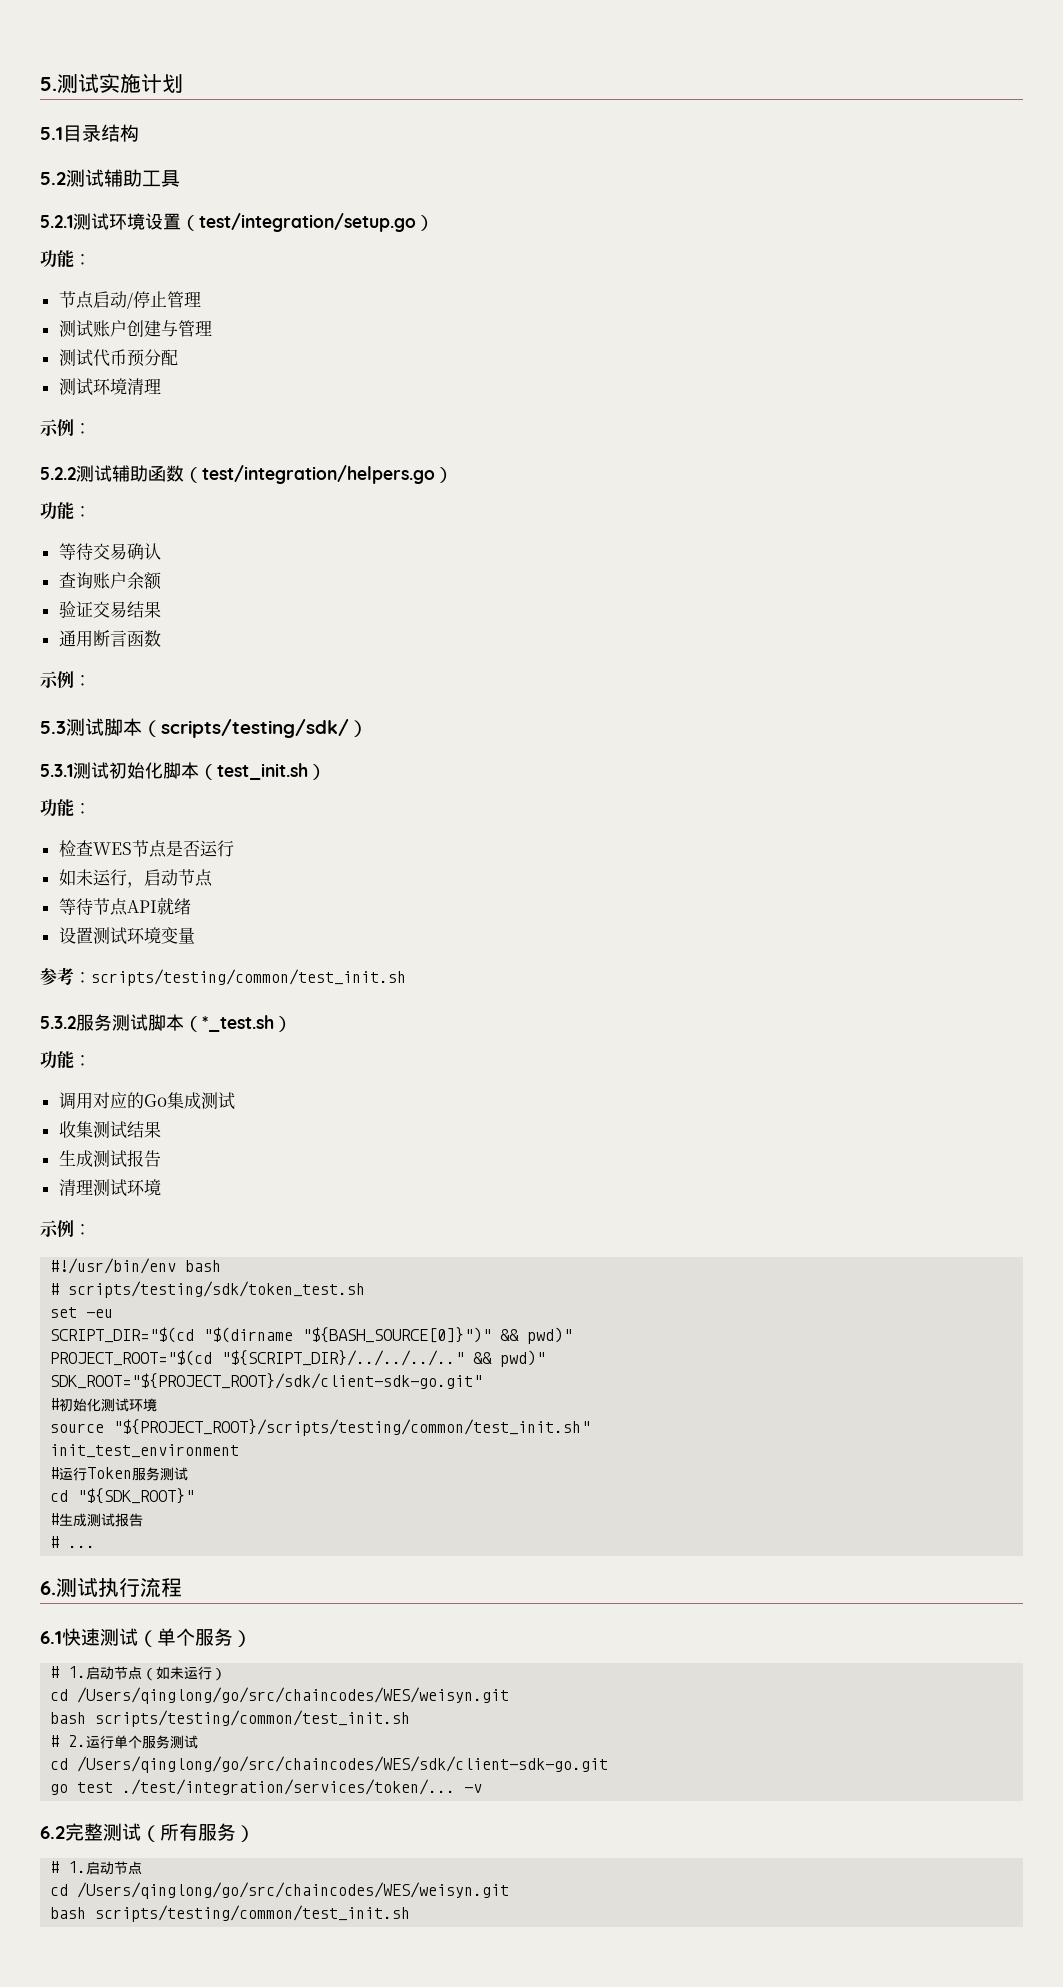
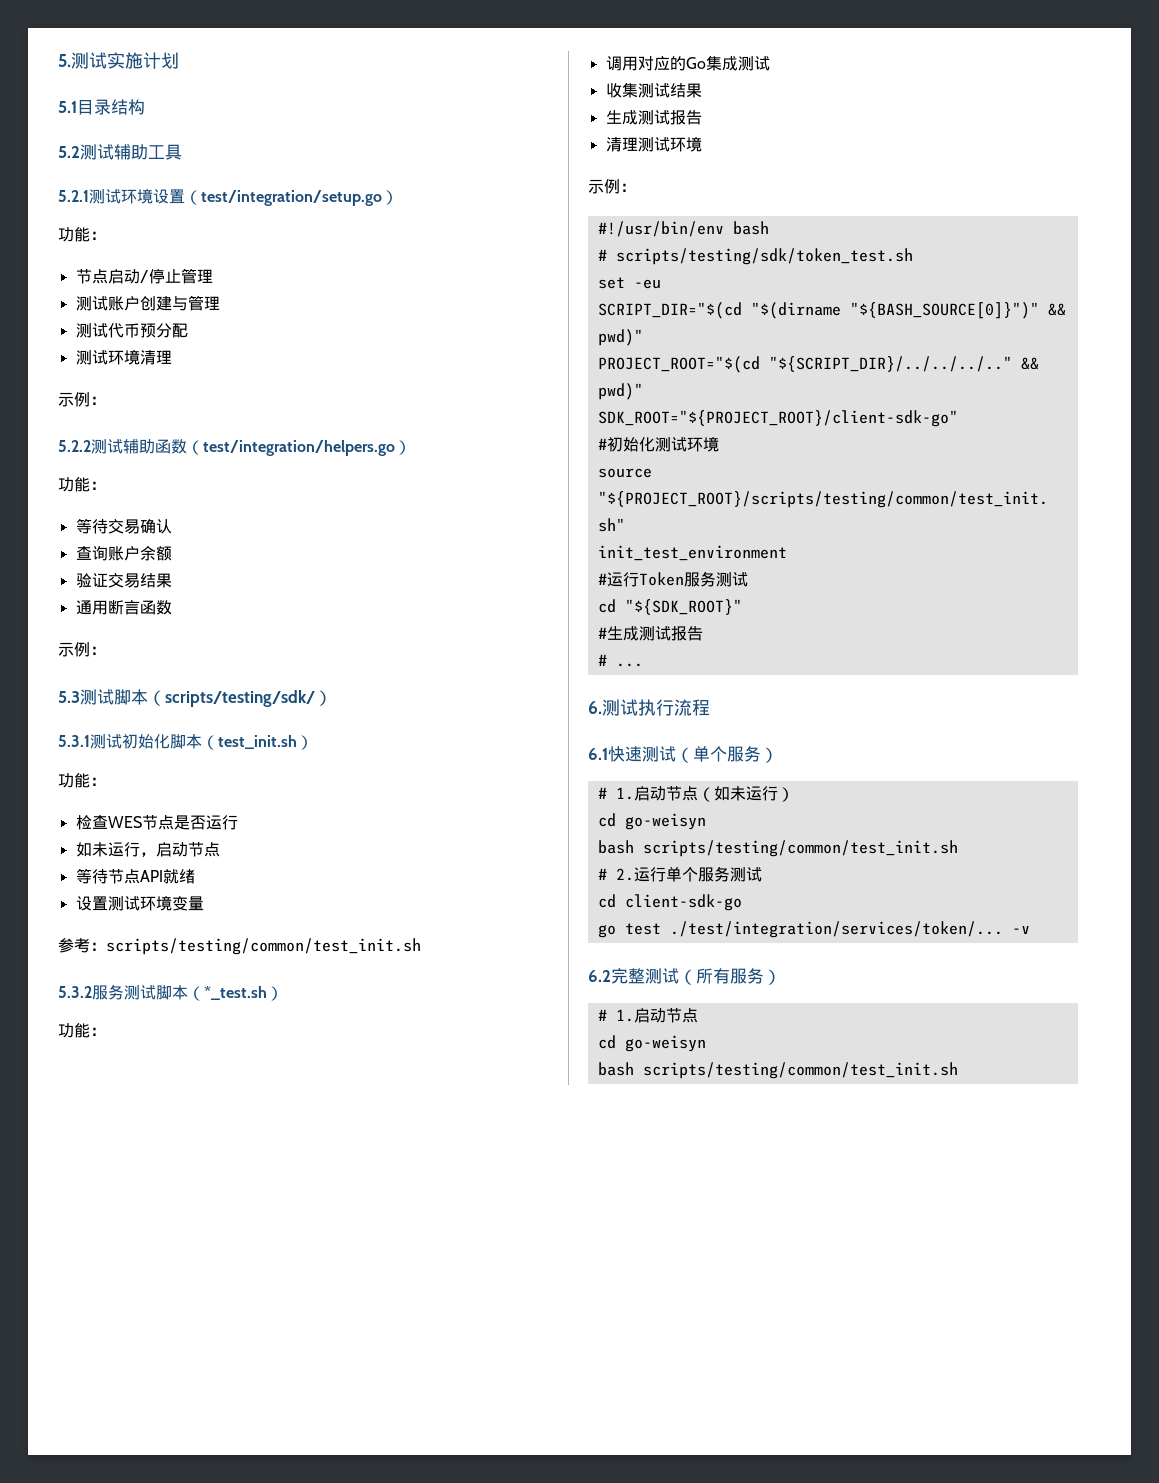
- SDK_ROOT="${PROJECT_ROOT}/sdk/client-sdk-go.git"
+ SDK_ROOT="${PROJECT_ROOT}/client-sdk-go"
  # 1.启动节点（如未运行）
- cd /Users/qinglong/go/src/chaincodes/WES/weisyn.git
+ cd go-weisyn
- cd /Users/qinglong/go/src/chaincodes/WES/sdk/client-sdk-go.git
+ cd client-sdk-go
  6.2完整测试（所有服务）
  # 1.启动节点
- cd /Users/qinglong/go/src/chaincodes/WES/weisyn.git
+ cd go-weisyn

